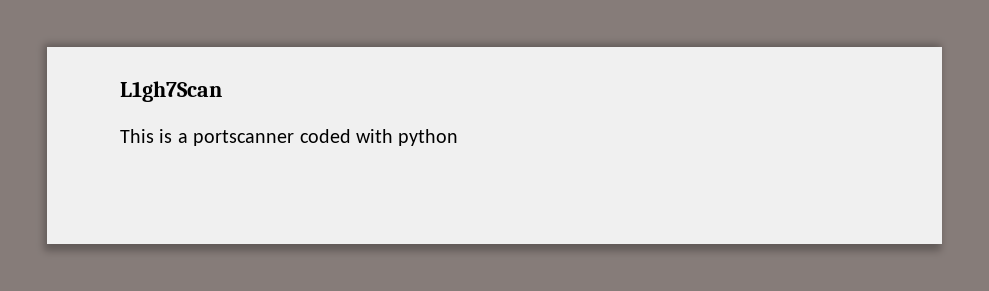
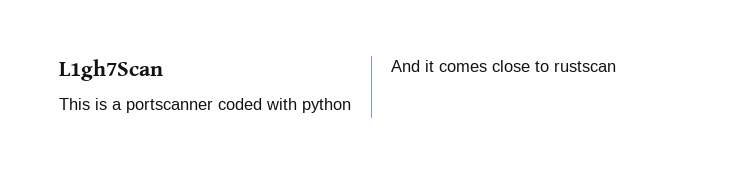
- This is a portscanner coded with python
+ This is a portscanner coded with python And it comes close to rustscan

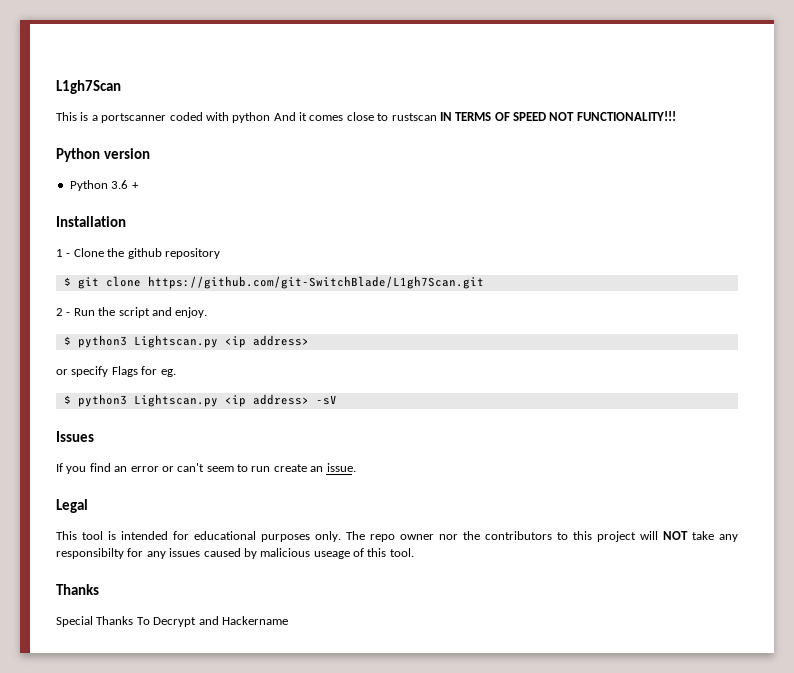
- This is a portscanner coded with python And it comes close to rustscan
+ This is a portscanner coded with python And it comes close to rustscan IN TERMS OF SPEED NOT FUNCTIONALITY!!!
+ Python version
+ Python 3.6 +
+ Installation
+ 1 - Clone the github repository
+ $ git clone https://github.com/git-SwitchBlade/L1gh7Scan.git
+ 2 - Run the script and enjoy.
+ $ python3 Lightscan.py <ip address>
+ or specify Flags for eg.
+ $ python3 Lightscan.py <ip address> -sV
+ Issues
+ If you find an error or can't seem to run create an issue.
+ Legal
+ This tool is intended for educational purposes only. The repo owner nor the contributors to this project will NOT take any responsibilty for any issues caused by malicious useage of this tool.
+ Thanks
+ Special Thanks To Decrypt and Hackername

